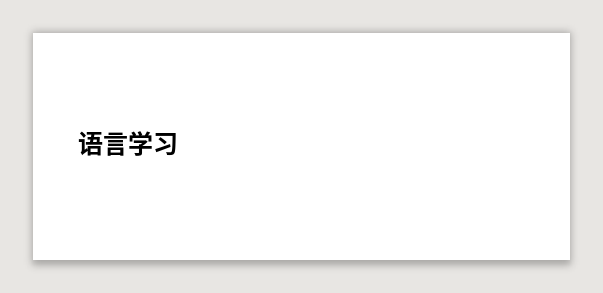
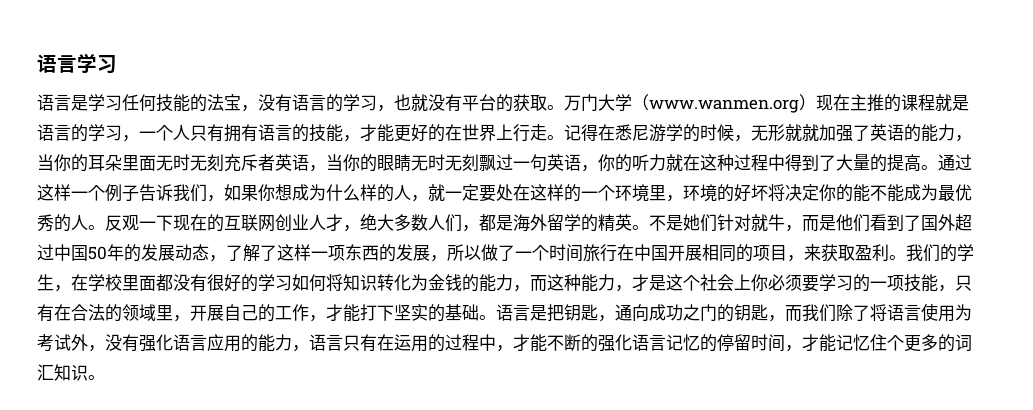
+ 语言是学习任何技能的法宝，没有语言的学习，也就没有平台的获取。万门大学（www.wanmen.org）现在主推的课程就是语言的学习，一个人只有拥有语言的技能，才能更好的在世界上行走。记得在悉尼游学的时候，无形就就加强了英语的能力，当你的耳朵里面无时无刻充斥者英语，当你的眼睛无时无刻飘过一句英语，你的听力就在这种过程中得到了大量的提高。通过这样一个例子告诉我们，如果你想成为什么样的人，就一定要处在这样的一个环境里，环境的好坏将决定你的能不能成为最优秀的人。反观一下现在的互联网创业人才，绝大多数人们，都是海外留学的精英。不是她们针对就牛，而是他们看到了国外超过中国50年的发展动态，了解了这样一项东西的发展，所以做了一个时间旅行在中国开展相同的项目，来获取盈利。我们的学生，在学校里面都没有很好的学习如何将知识转化为金钱的能力，而这种能力，才是这个社会上你必须要学习的一项技能，只有在合法的领域里，开展自己的工作，才能打下坚实的基础。语言是把钥匙，通向成功之门的钥匙，而我们除了将语言使用为考试外，没有强化语言应用的能力，语言只有在运用的过程中，才能不断的强化语言记忆的停留时间，才能记忆住个更多的词汇知识。

